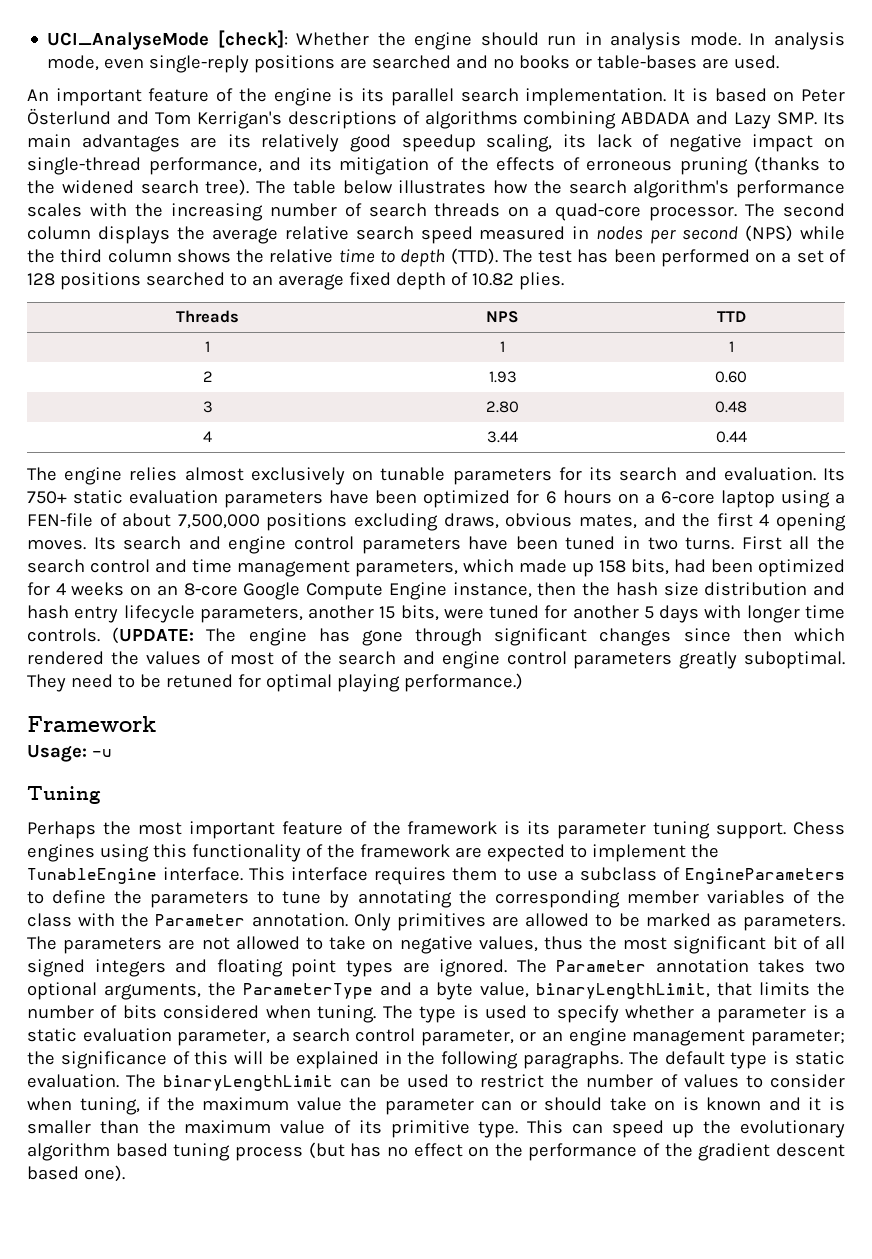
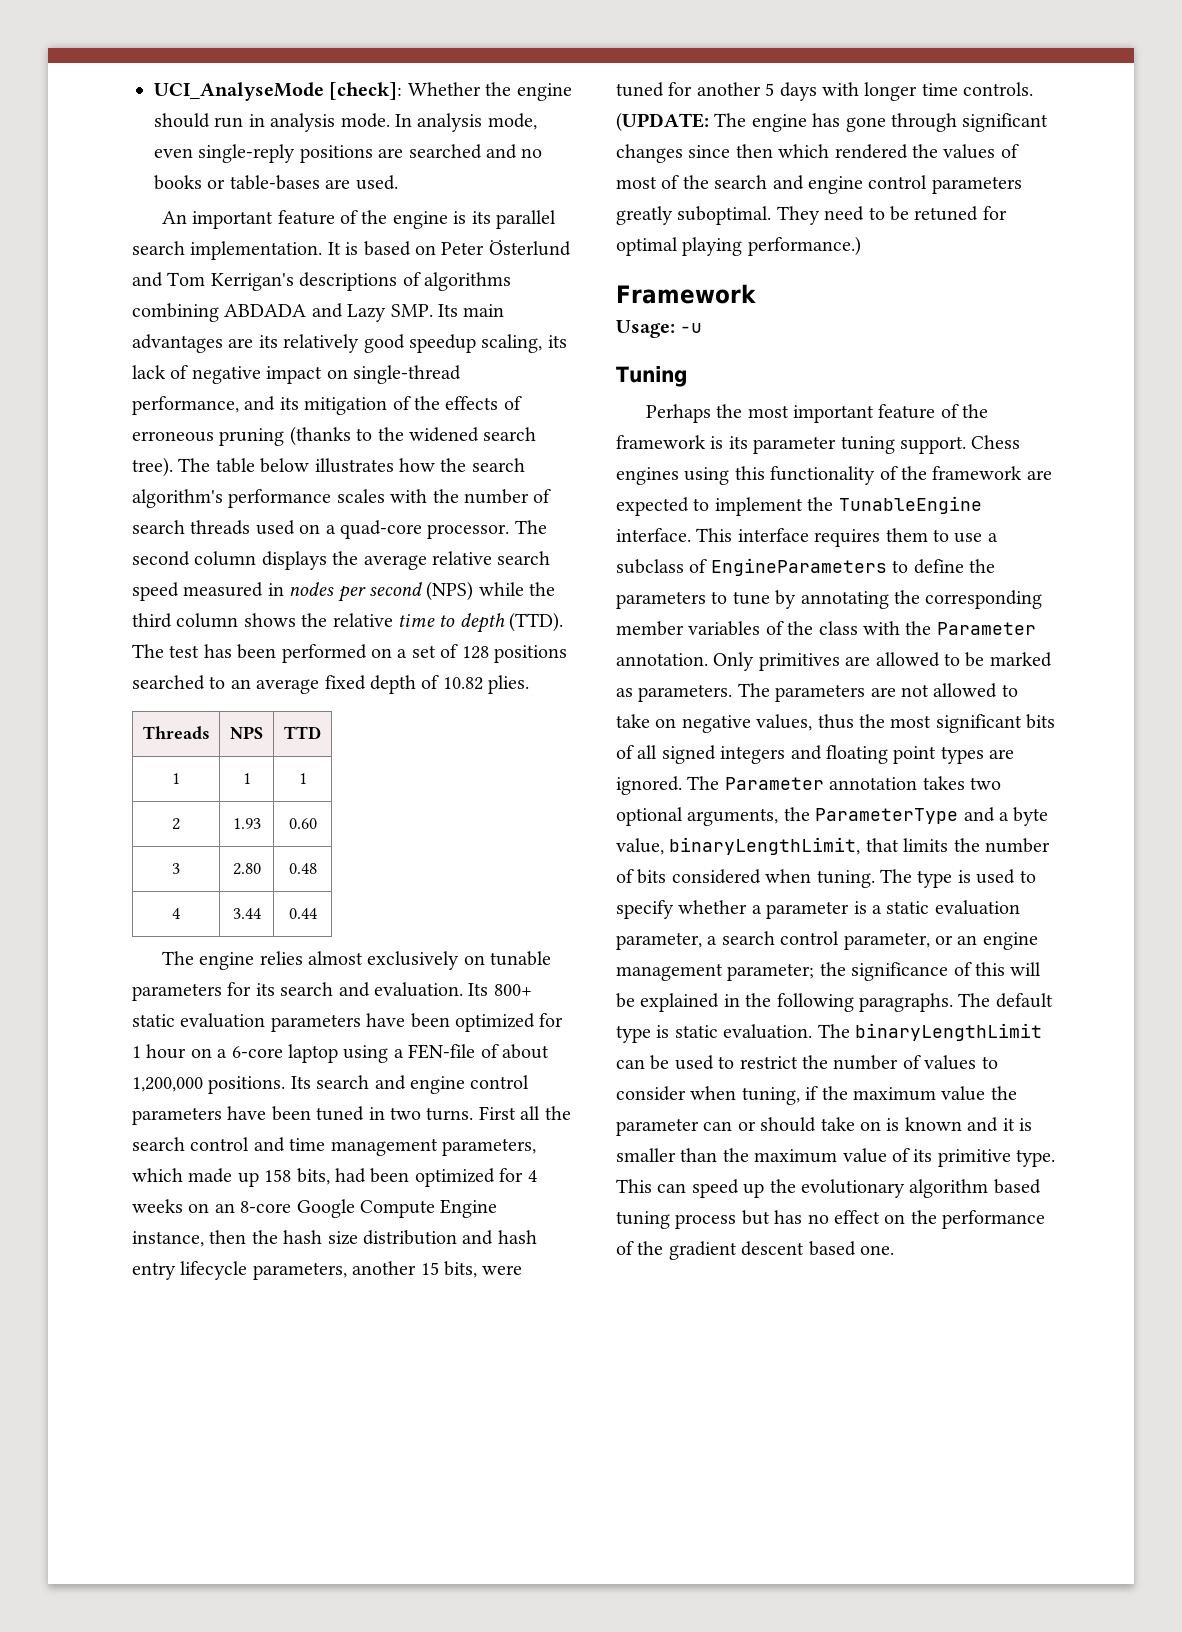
- The table below illustrates how the search algorithm's performance scales with the increasing number of search threads on a quad-core processor.
+ The table below illustrates how the search algorithm's performance scales with the number of search threads used on a quad-core processor.
- Its 750+ static evaluation parameters have been optimized for 6 hours on a 6-core laptop using a FEN-file of about 7,500,000 positions excluding draws, obvious mates, and the first 4 opening moves.
+ Its 800+ static evaluation parameters have been optimized for 1 hour on a 6-core laptop using a FEN-file of about 1,200,000 positions.
- The parameters are not allowed to take on negative values, thus the most significant bit of all signed integers and floating point types are ignored.
+ The parameters are not allowed to take on negative values, thus the most significant bits of all signed integers and floating point types are ignored.
- This can speed up the evolutionary algorithm based tuning process (but has no effect on the performance of the gradient descent based one).
+ This can speed up the evolutionary algorithm based tuning process but has no effect on the performance of the gradient descent based one.

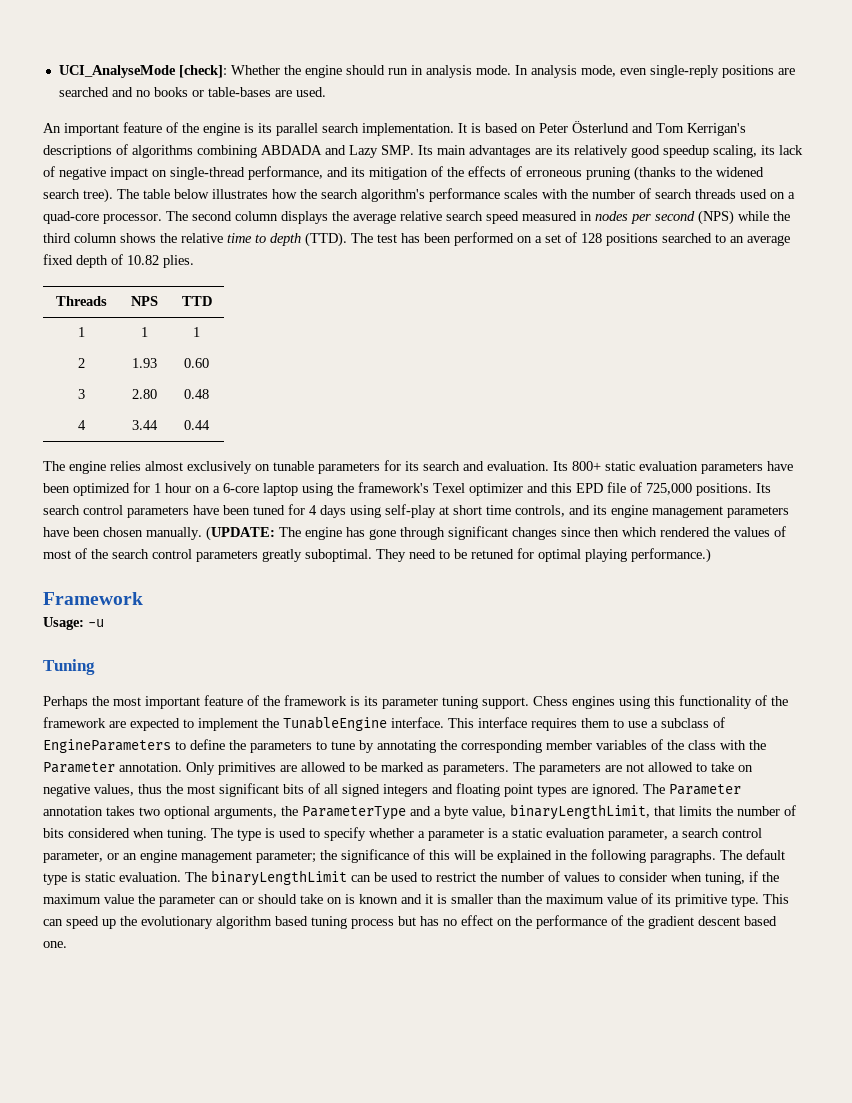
- Its 800+ static evaluation parameters have been optimized for 1 hour on a 6-core laptop using a FEN-file of about 1,200,000 positions.
+ Its 800+ static evaluation parameters have been optimized for 1 hour on a 6-core laptop using the framework's Texel optimizer and this EPD file of 725,000 positions.
- Its search and engine control parameters have been tuned in two turns. First all the search control and time management parameters, which made up 158 bits, had been optimized for 4 weeks on an 8-core Google Compute Engine instance, then the hash size distribution and hash entry lifecycle parameters, another 15 bits, were tuned for another 5 days with longer time controls.
+ Its search control parameters have been tuned for 4 days using self-play at short time controls, and its engine management parameters have been chosen manually.
- (UPDATE: The engine has gone through significant changes since then which rendered the values of most of the search and engine control parameters greatly suboptimal.
+ (UPDATE: The engine has gone through significant changes since then which rendered the values of most of the search control parameters greatly suboptimal.

